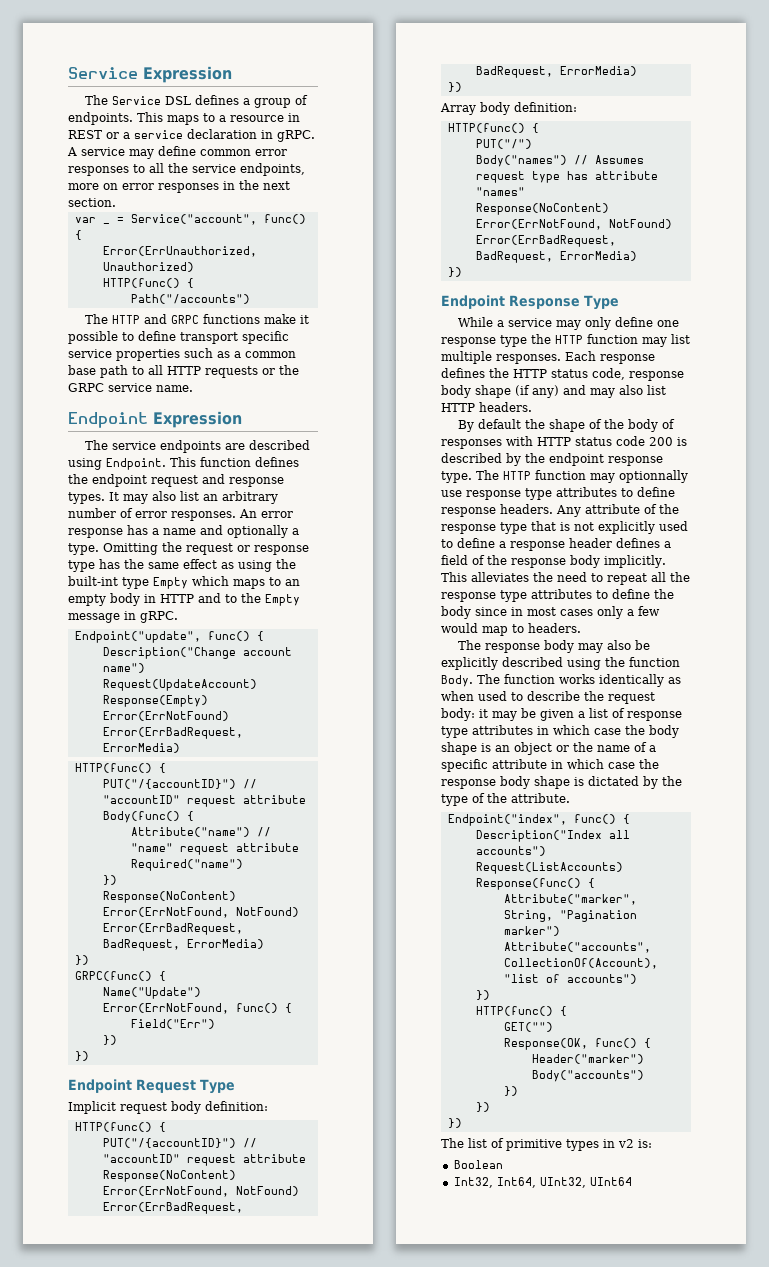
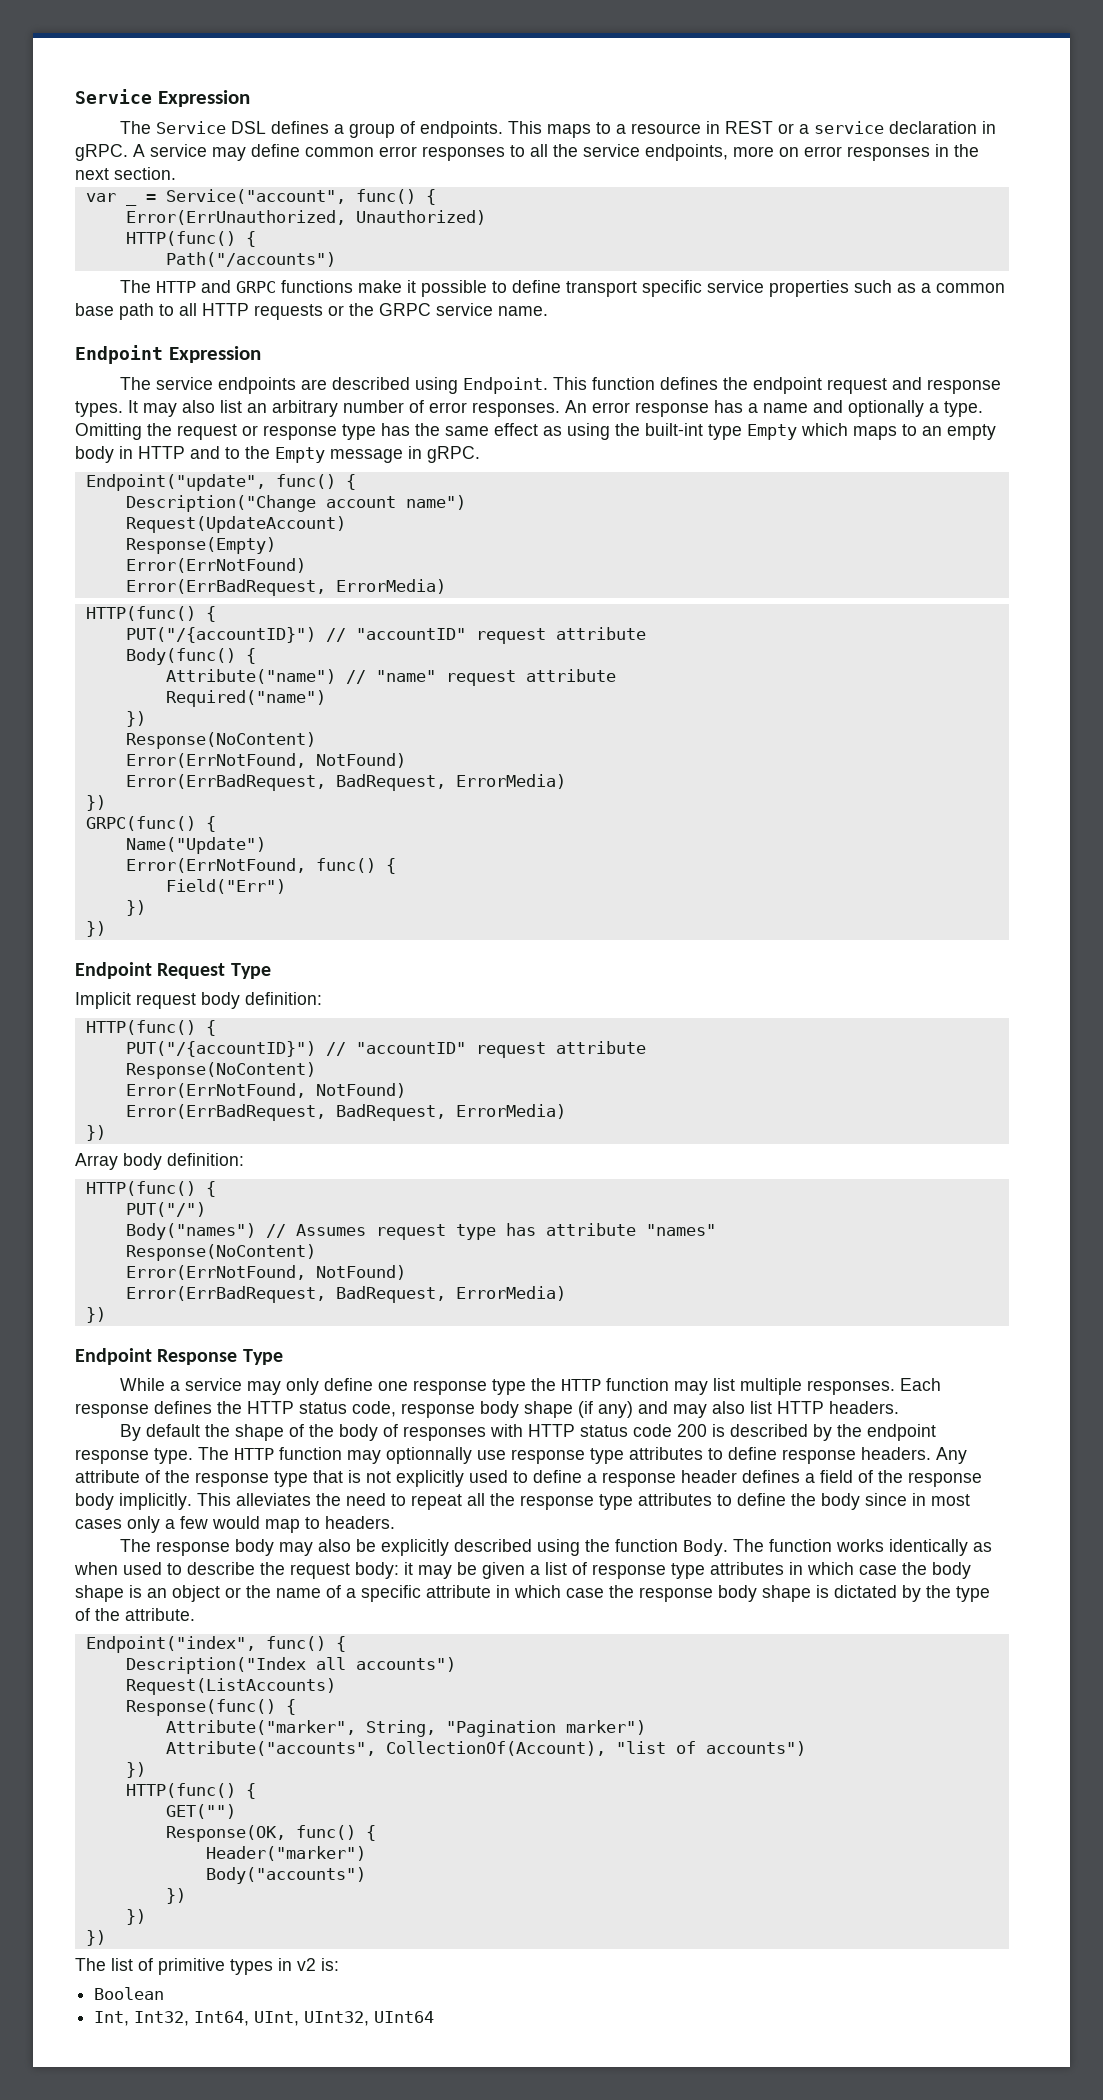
- Int32, Int64, UInt32, UInt64
+ Int, Int32, Int64, UInt, UInt32, UInt64

